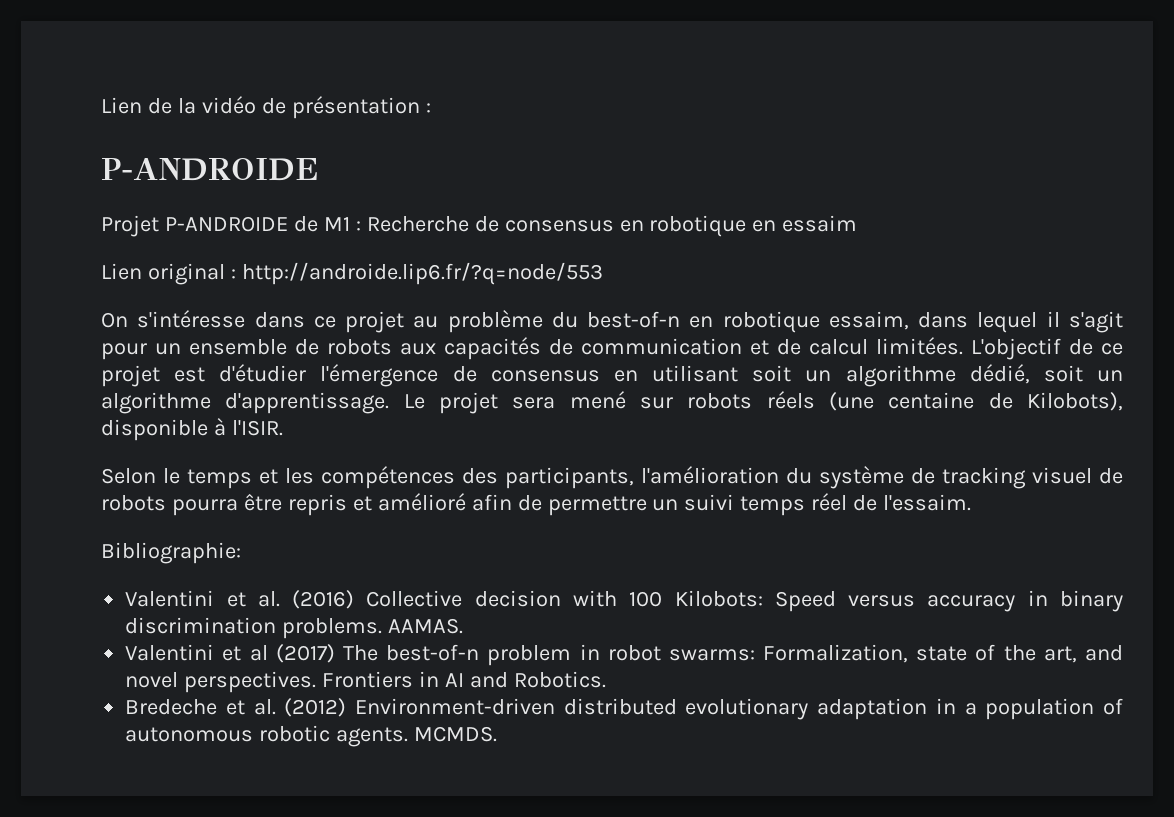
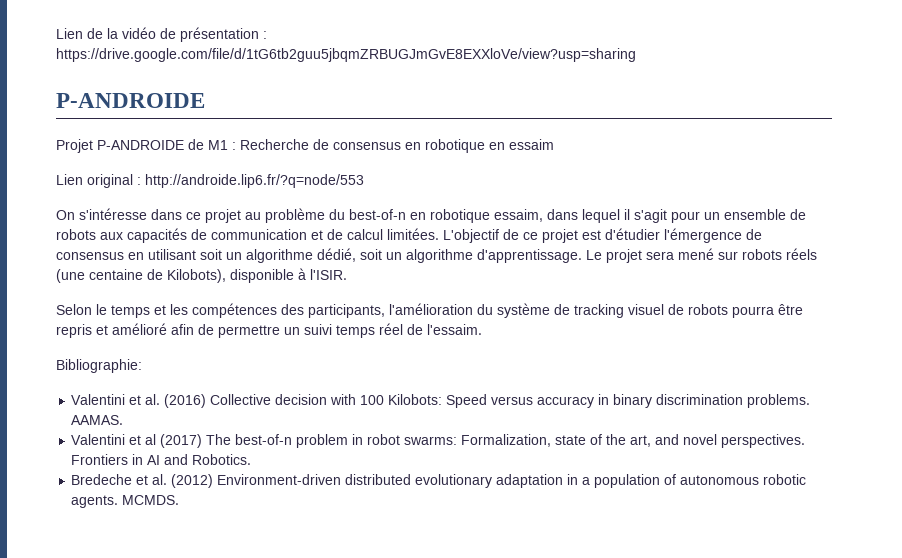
- Lien de la vidéo de présentation :
+ Lien de la vidéo de présentation : https://drive.google.com/file/d/1tG6tb2guu5jbqmZRBUGJmGvE8EXXloVe/view?usp=sharing

